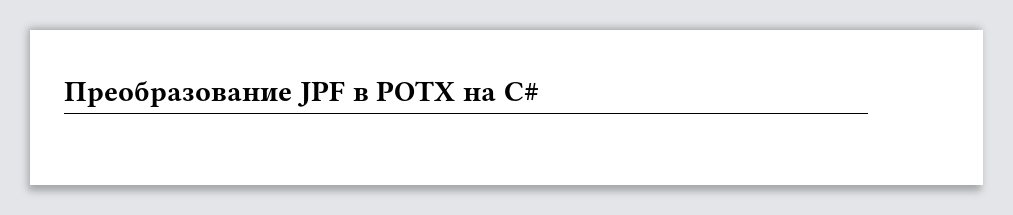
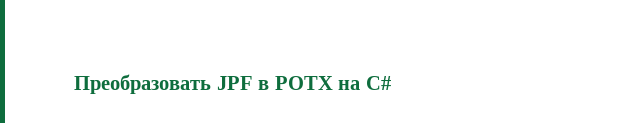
- Преобразование JPF в POTX на C#
+ Преобразовать JPF в POTX на C#

